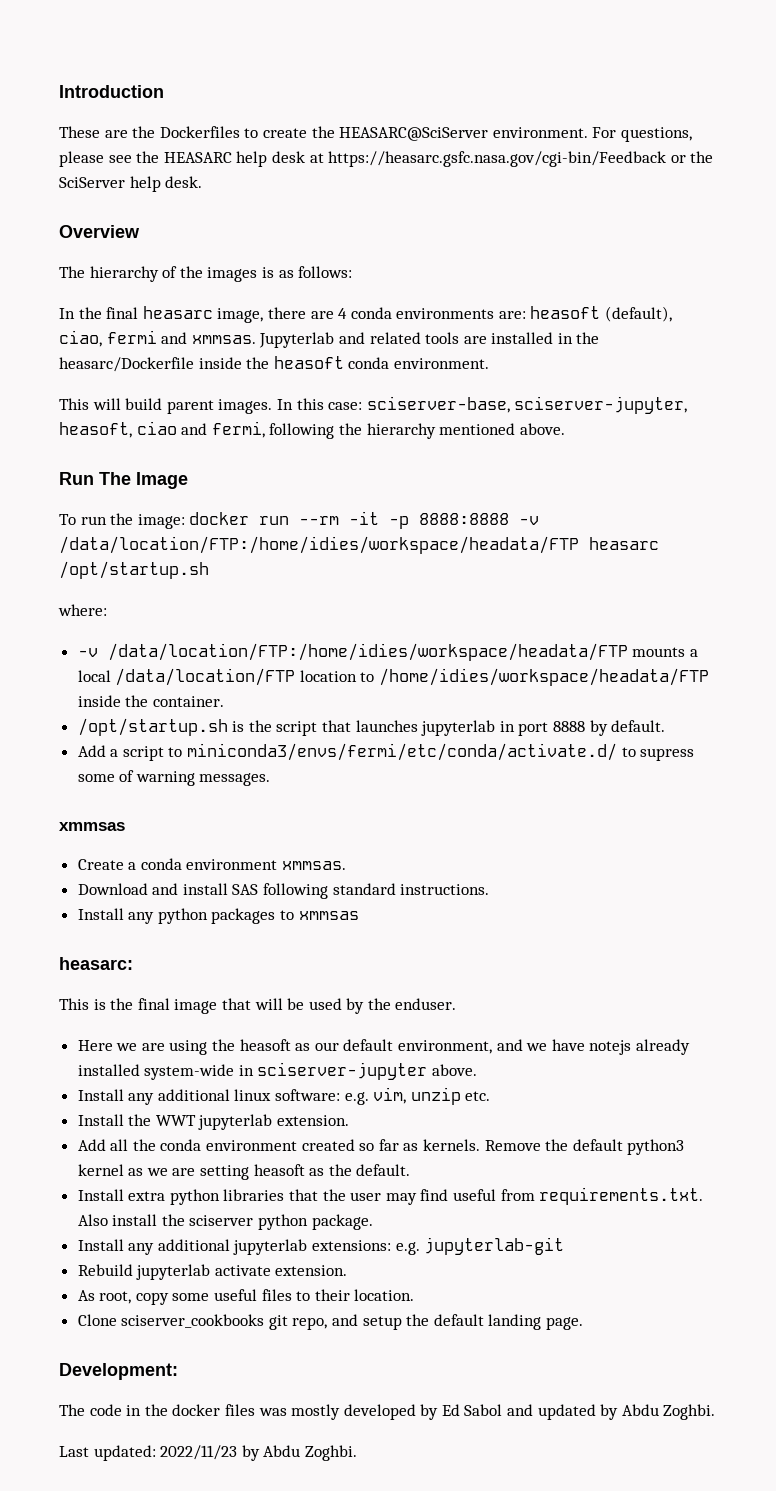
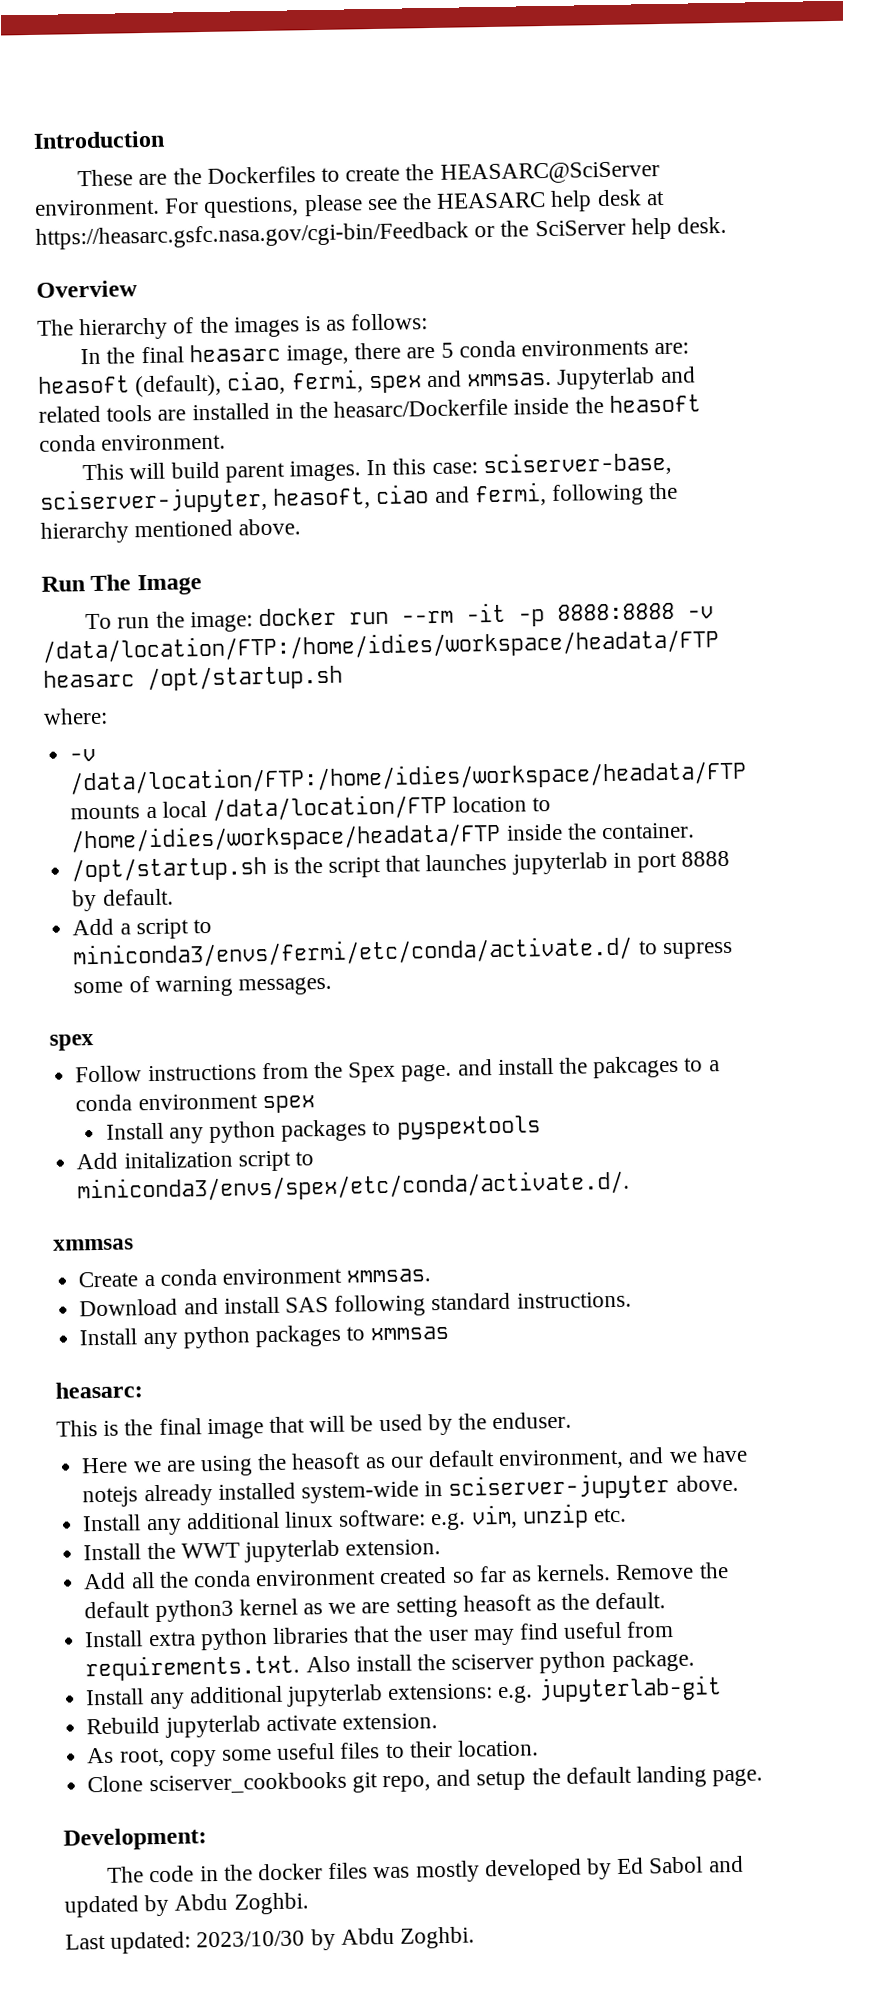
- In the final heasarc image, there are 4 conda environments are: heasoft (default), ciao, fermi and xmmsas.
+ In the final heasarc image, there are 5 conda environments are: heasoft (default), ciao, fermi, spex and xmmsas.
  Add a script to miniconda3/envs/fermi/etc/conda/activate.d/ to supress some of warning messages.
+ spex
+ Follow instructions from the Spex page. and install the pakcages to a conda environment spex
+ Install any python packages to pyspextools
+ Add initalization script to miniconda3/envs/spex/etc/conda/activate.d/.
- Last updated: 2022/11/23 by Abdu Zoghbi.
+ Last updated: 2023/10/30 by Abdu Zoghbi.

